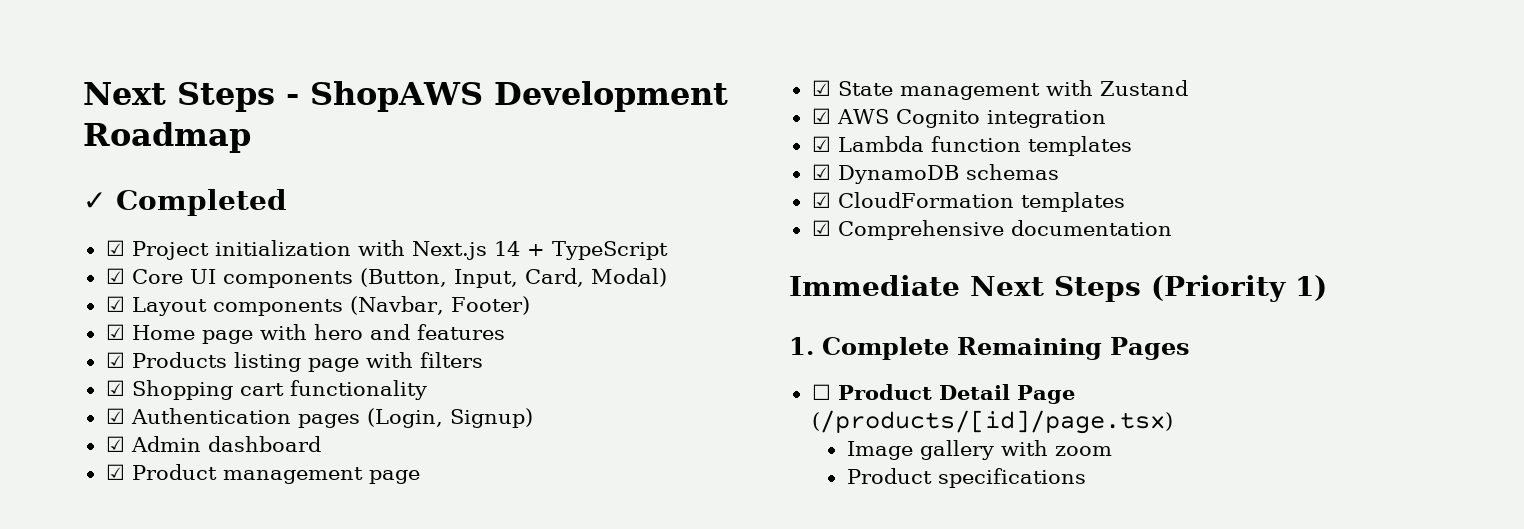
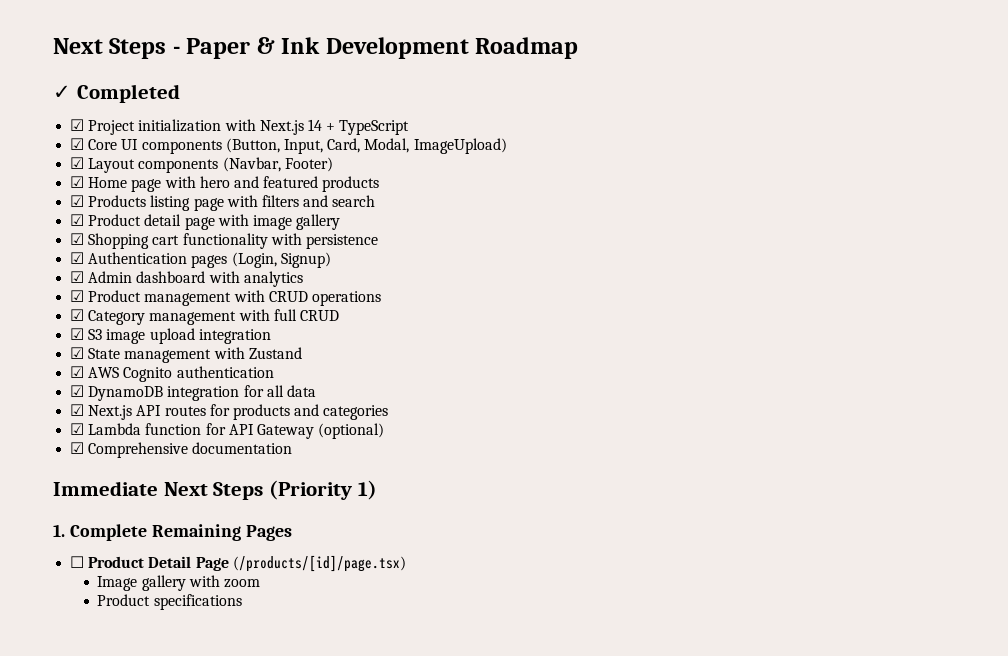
- Next Steps - ShopAWS Development Roadmap
+ Next Steps - Paper & Ink Development Roadmap
- ☑ Core UI components (Button, Input, Card, Modal)
+ ☑ Core UI components (Button, Input, Card, Modal, ImageUpload)
- ☑ Home page with hero and features
+ ☑ Home page with hero and featured products
- ☑ Products listing page with filters
+ ☑ Products listing page with filters and search
+ ☑ Product detail page with image gallery
- ☑ Shopping cart functionality
+ ☑ Shopping cart functionality with persistence
- ☑ Admin dashboard
+ ☑ Admin dashboard with analytics
- ☑ Product management page
+ ☑ Product management with CRUD operations
+ ☑ Category management with full CRUD
+ ☑ S3 image upload integration
- ☑ AWS Cognito integration
- ☑ Lambda function templates
- ☑ DynamoDB schemas
- ☑ CloudFormation templates
+ ☑ AWS Cognito authentication
+ ☑ DynamoDB integration for all data
+ ☑ Next.js API routes for products and categories
+ ☑ Lambda function for API Gateway (optional)

